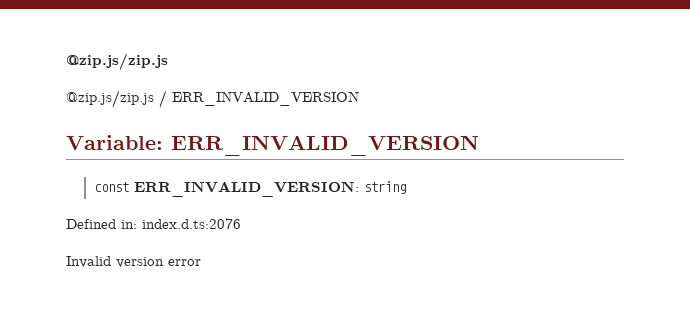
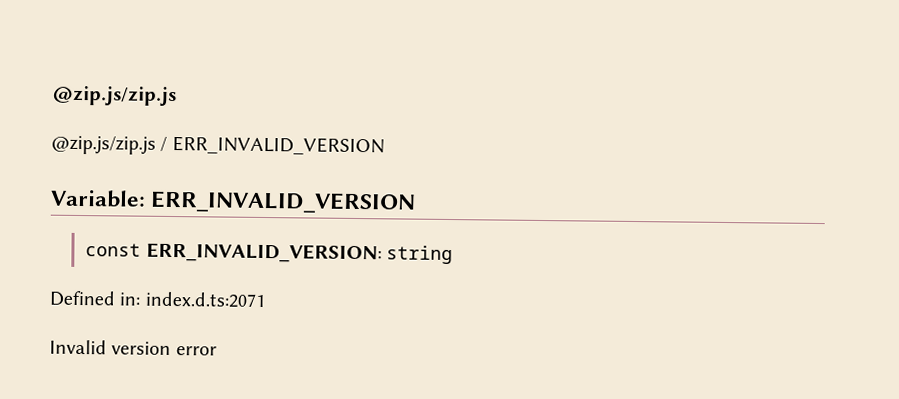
- Defined in: index.d.ts:2076
+ Defined in: index.d.ts:2071

